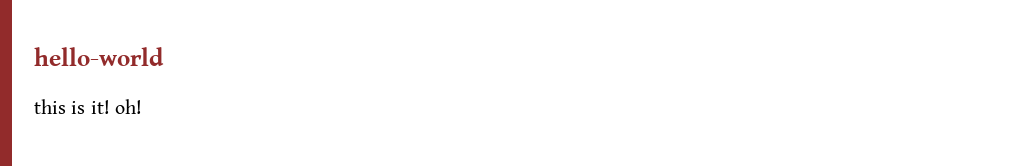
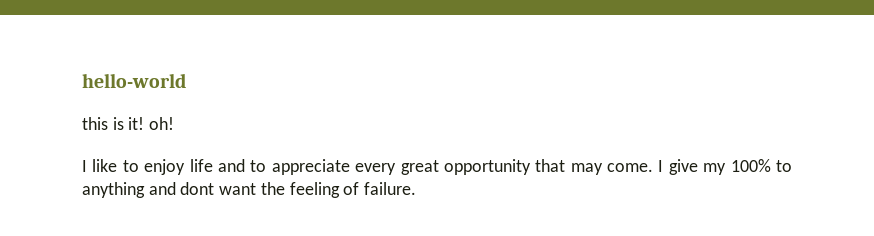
+ I like to enjoy life and to appreciate every great opportunity that may come. I give my 100% to anything and dont want the feeling of failure.

